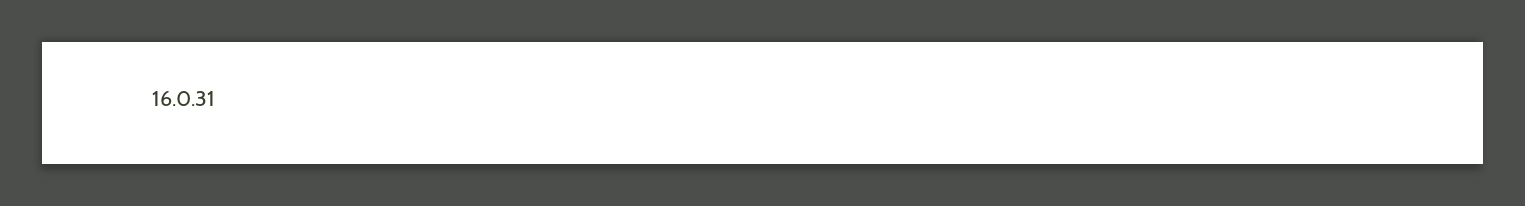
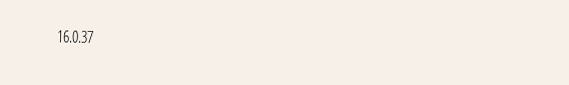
- 16.0.31
+ 16.0.37

